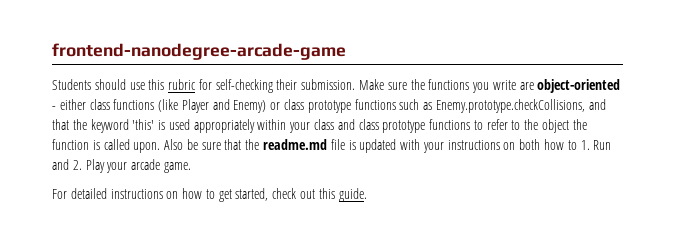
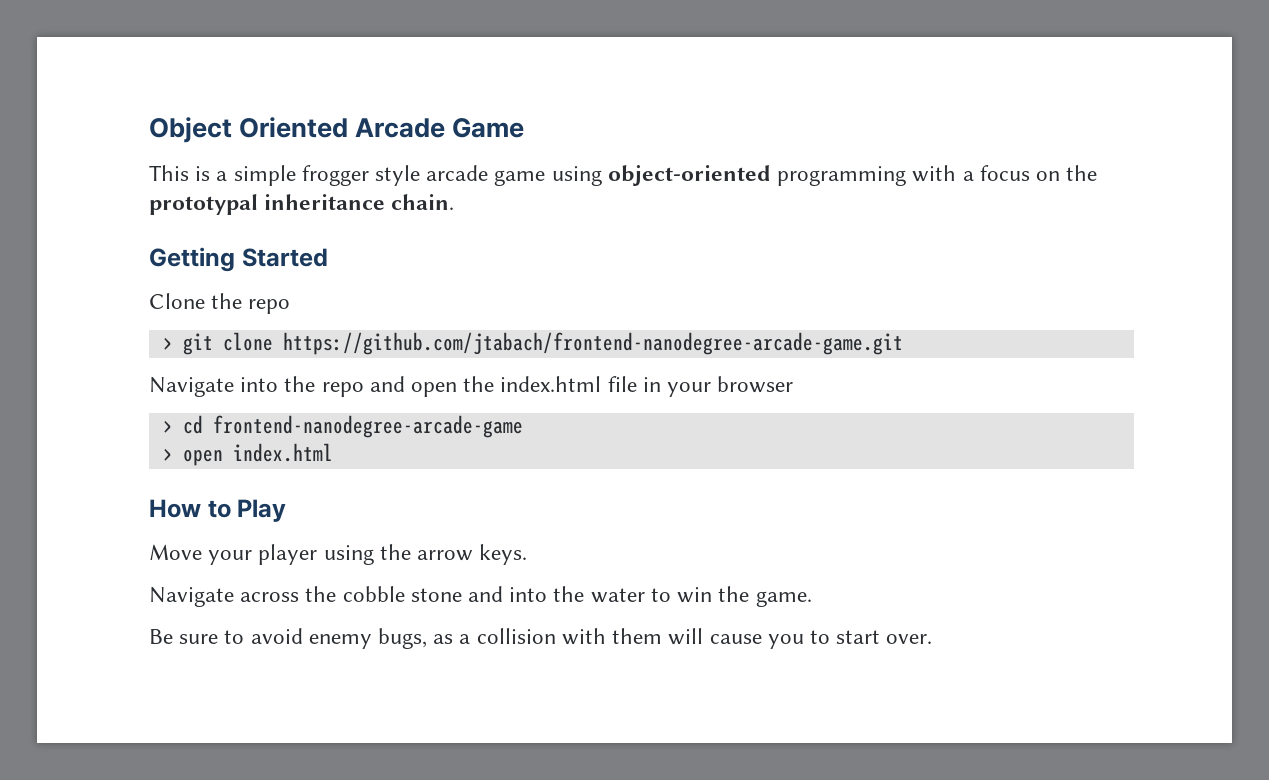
- frontend-nanodegree-arcade-game
- Students should use this rubric for self-checking their submission. Make sure the functions you write are object-oriented - either class functions (like Player and Enemy) or class prototype functions such as Enemy.prototype.checkCollisions, and that the keyword 'this' is used appropriately within your class and class prototype functions to refer to the object the function is called upon. Also be sure that the readme.md file is updated with your instructions on both how to 1. Run and 2. Play your arcade game.
- For detailed instructions on how to get started, check out this guide.
+ Object Oriented Arcade Game
+ This is a simple frogger style arcade game using object-oriented programming with a focus on the prototypal inheritance chain.
+ Getting Started
+ Clone the repo
+ > git clone https://github.com/jtabach/frontend-nanodegree-arcade-game.git
+ Navigate into the repo and open the index.html file in your browser
+ > cd frontend-nanodegree-arcade-game
+ > open index.html
+ How to Play
+ Move your player using the arrow keys.
+ Navigate across the cobble stone and into the water to win the game.
+ Be sure to avoid enemy bugs, as a collision with them will cause you to start over.

